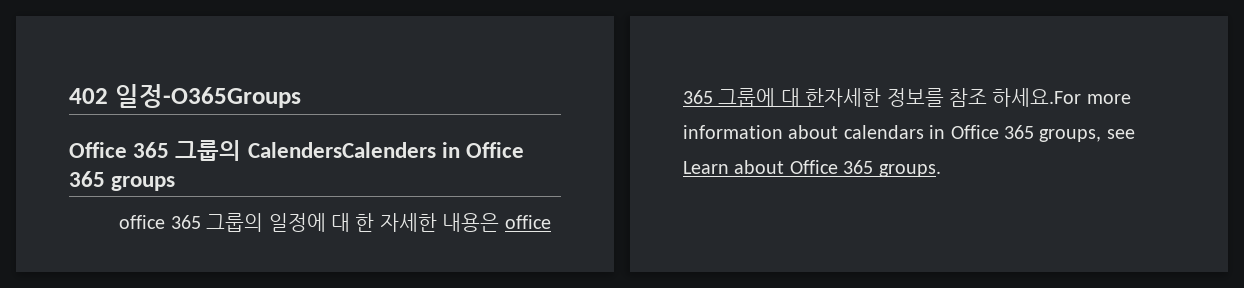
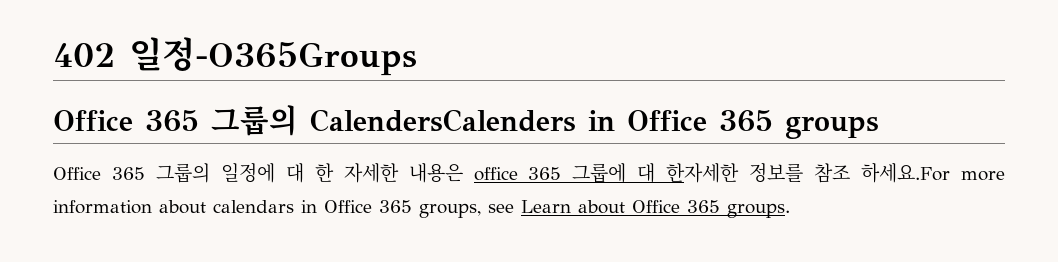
- office 365 그룹의 일정에 대 한 자세한 내용은 office 365 그룹에 대 한자세한 정보를 참조 하세요.For more information about calendars in Office 365 groups, see Learn about Office 365 groups.
+ Office 365 그룹의 일정에 대 한 자세한 내용은 office 365 그룹에 대 한자세한 정보를 참조 하세요.For more information about calendars in Office 365 groups, see Learn about Office 365 groups.

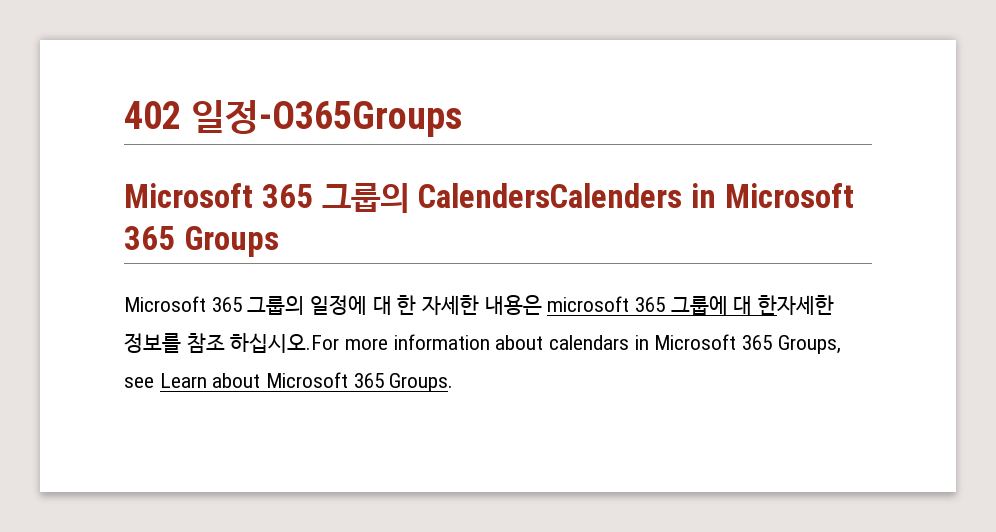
- Office 365 그룹의 CalendersCalenders in Office 365 groups
- Office 365 그룹의 일정에 대 한 자세한 내용은 office 365 그룹에 대 한자세한 정보를 참조 하세요.For more information about calendars in Office 365 groups, see Learn about Office 365 groups.
+ Microsoft 365 그룹의 CalendersCalenders in Microsoft 365 Groups
+ Microsoft 365 그룹의 일정에 대 한 자세한 내용은 microsoft 365 그룹에 대 한자세한 정보를 참조 하십시오.For more information about calendars in Microsoft 365 Groups, see Learn about Microsoft 365 Groups.

